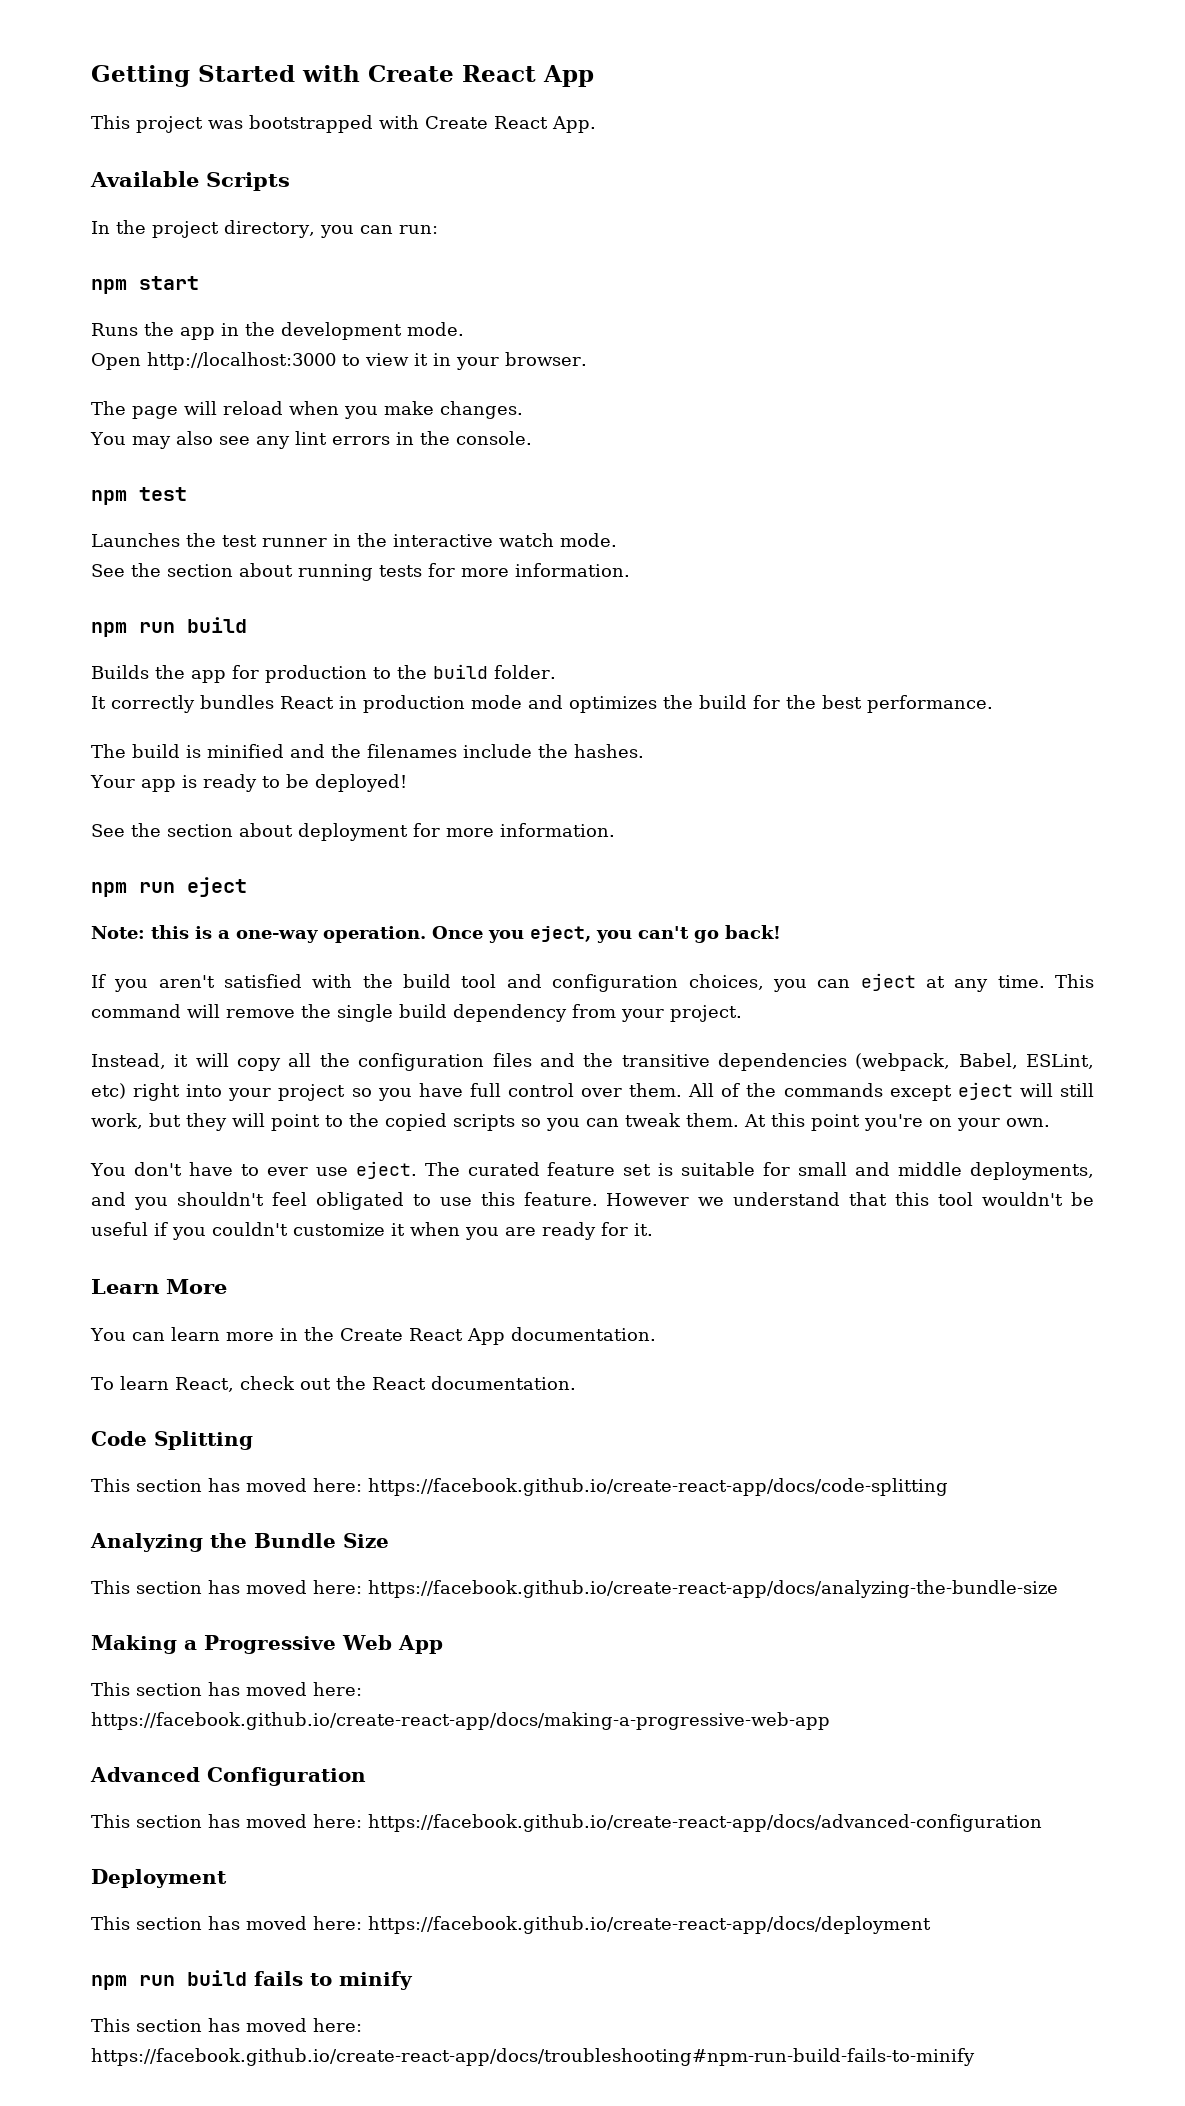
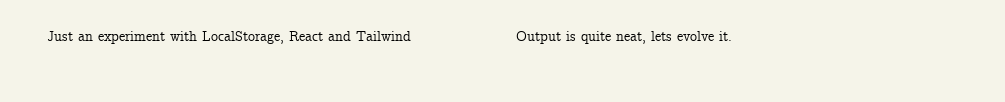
- Getting Started with Create React App
- This project was bootstrapped with Create React App.
- Available Scripts
- In the project directory, you can run:
- npm start
- Runs the app in the development mode.
- Open http://localhost:3000 to view it in your browser.
- The page will reload when you make changes.
- You may also see any lint errors in the console.
- npm test
- Launches the test runner in the interactive watch mode.
- See the section about running tests for more information.
- npm run build
- Builds the app for production to the build folder.
- It correctly bundles React in production mode and optimizes the build for the best performance.
- The build is minified and the filenames include the hashes.
- Your app is ready to be deployed!
- See the section about deployment for more information.
- npm run eject
- Note: this is a one-way operation. Once you eject, you can't go back!
- If you aren't satisfied with the build tool and configuration choices, you can eject at any time. This command will remove the single build dependency from your project.
- Instead, it will copy all the configuration files and the transitive dependencies (webpack, Babel, ESLint, etc) right into your project so you have full control over them. All of the commands except eject will still work, but they will point to the copied scripts so you can tweak them. At this point you're on your own.
- You don't have to ever use eject. The curated feature set is suitable for small and middle deployments, and you shouldn't feel obligated to use this feature. However we understand that this tool wouldn't be useful if you couldn't customize it when you are ready for it.
- Learn More
- You can learn more in the Create React App documentation.
- To learn React, check out the React documentation.
- Code Splitting
- This section has moved here: https://facebook.github.io/create-react-app/docs/code-splitting
- Analyzing the Bundle Size
- This section has moved here: https://facebook.github.io/create-react-app/docs/analyzing-the-bundle-size
- Making a Progressive Web App
- This section has moved here: https://facebook.github.io/create-react-app/docs/making-a-progressive-web-app
- Advanced Configuration
- This section has moved here: https://facebook.github.io/create-react-app/docs/advanced-configuration
- Deployment
- This section has moved here: https://facebook.github.io/create-react-app/docs/deployment
- npm run build fails to minify
- This section has moved here: https://facebook.github.io/create-react-app/docs/troubleshooting#npm-run-build-fails-to-minify
+ Just an experiment with LocalStorage, React and Tailwind
+ Output is quite neat, lets evolve it.

